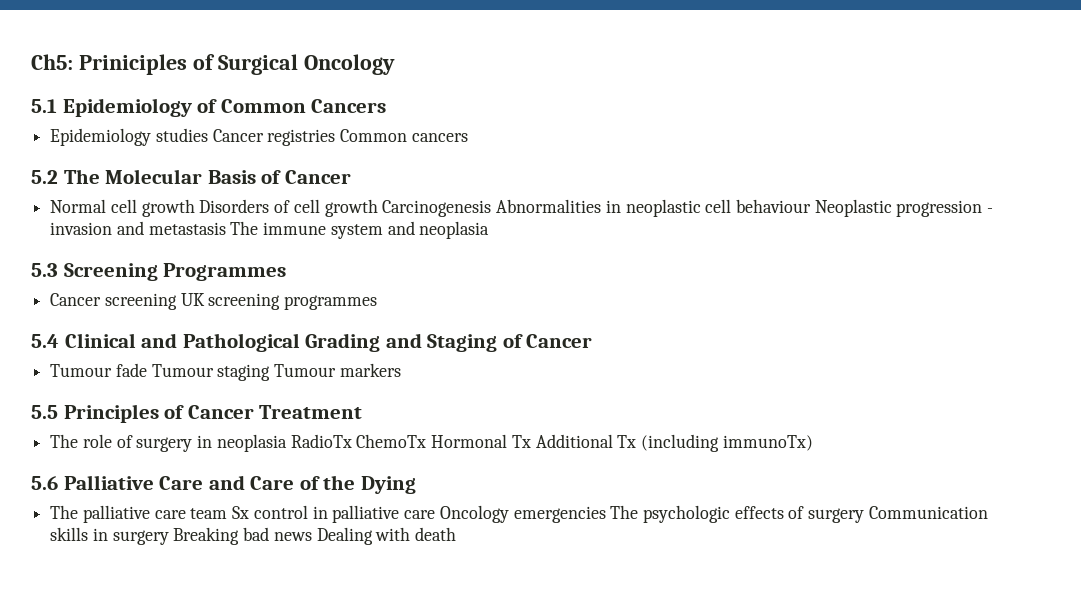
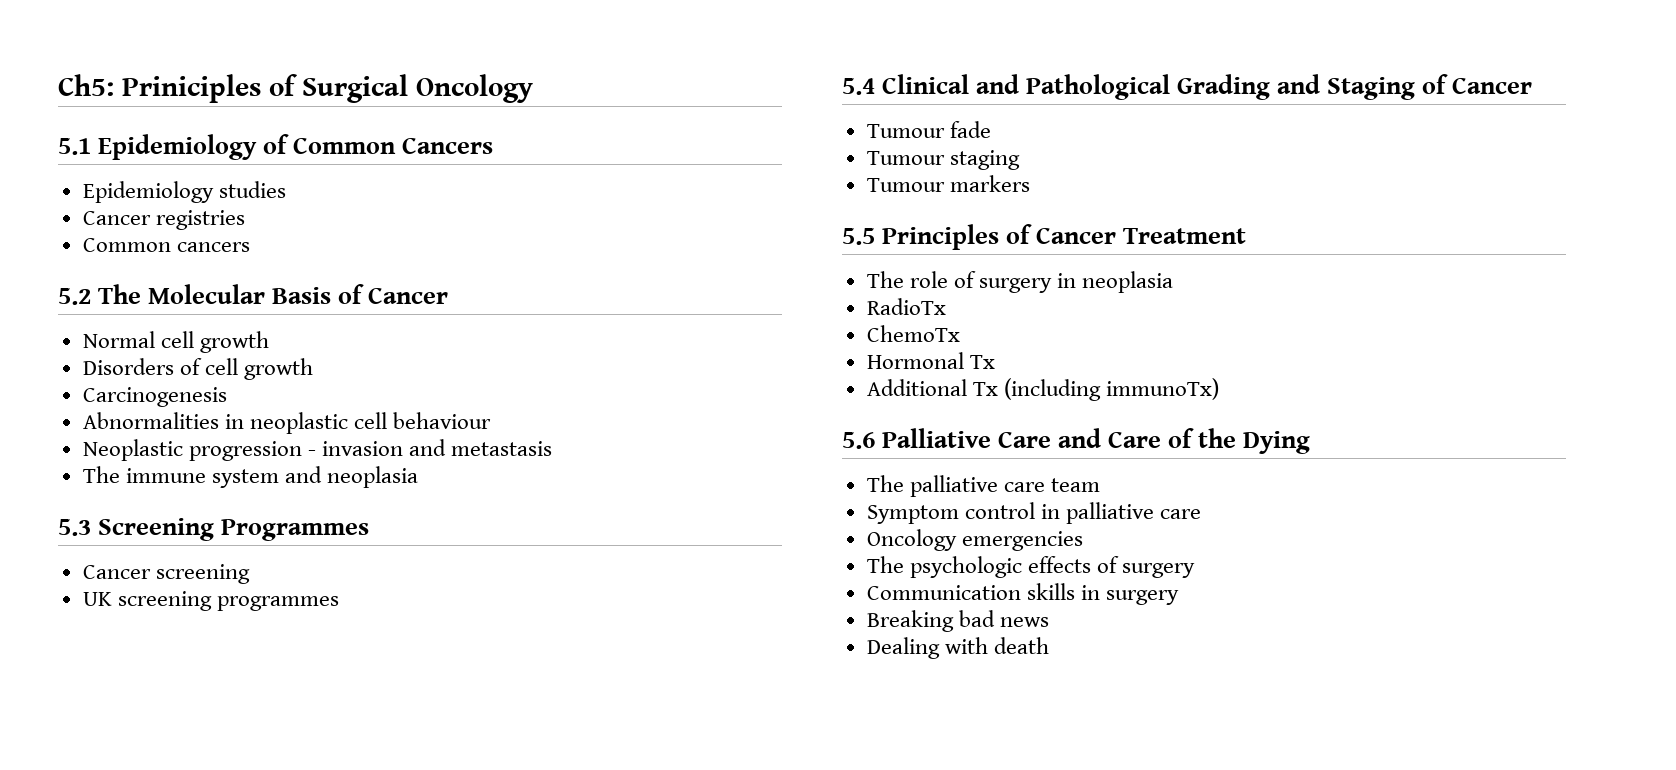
- Epidemiology studies Cancer registries Common cancers
+ Epidemiology studies
+ Cancer registries
+ Common cancers
- Normal cell growth Disorders of cell growth Carcinogenesis Abnormalities in neoplastic cell behaviour Neoplastic progression - invasion and metastasis The immune system and neoplasia
+ Normal cell growth
+ Disorders of cell growth
+ Carcinogenesis
+ Abnormalities in neoplastic cell behaviour
+ Neoplastic progression - invasion and metastasis
+ The immune system and neoplasia
- Cancer screening UK screening programmes
+ Cancer screening
+ UK screening programmes
- Tumour fade Tumour staging Tumour markers
+ Tumour fade
+ Tumour staging
+ Tumour markers
- The role of surgery in neoplasia RadioTx ChemoTx Hormonal Tx Additional Tx (including immunoTx)
+ The role of surgery in neoplasia
+ RadioTx
+ ChemoTx
+ Hormonal Tx
+ Additional Tx (including immunoTx)
- The palliative care team Sx control in palliative care Oncology emergencies The psychologic effects of surgery Communication skills in surgery Breaking bad news Dealing with death
+ The palliative care team
+ Symptom control in palliative care
+ Oncology emergencies
+ The psychologic effects of surgery
+ Communication skills in surgery
+ Breaking bad news
+ Dealing with death

